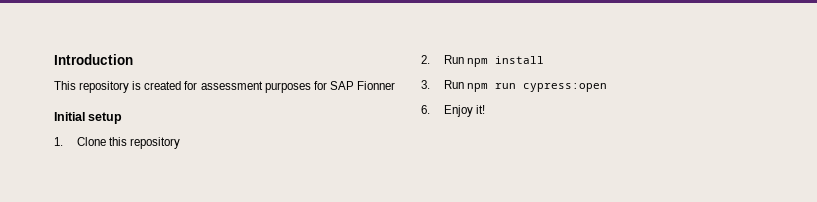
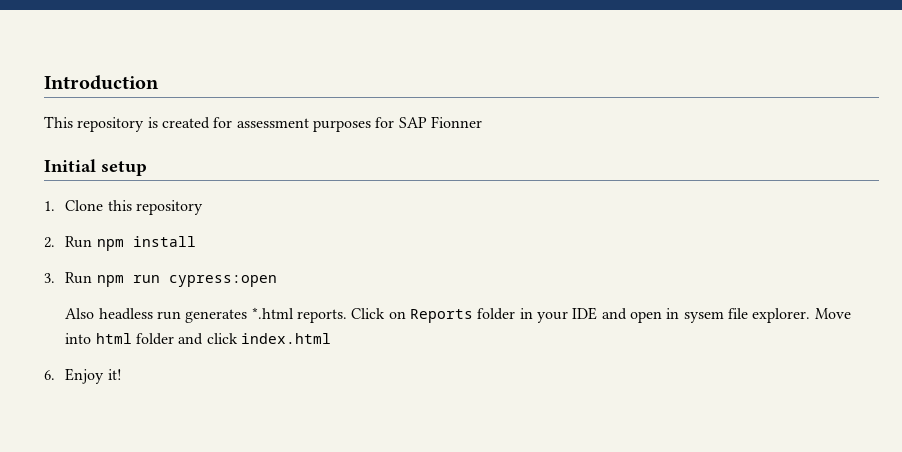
+ Also headless run generates *.html reports. Click on Reports folder in your IDE and open in sysem file explorer. Move into html folder and click index.html

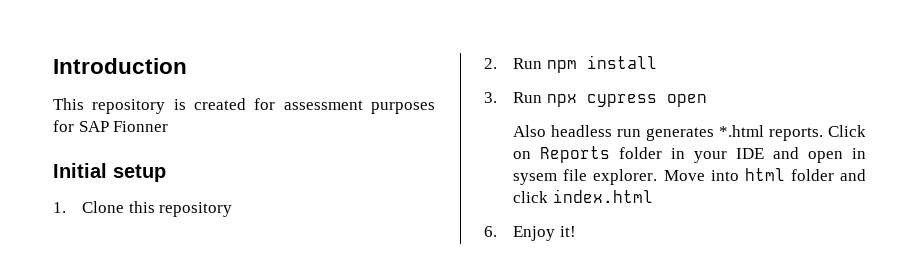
- 3. Run npm run cypress:open
+ 3. Run npx cypress open

